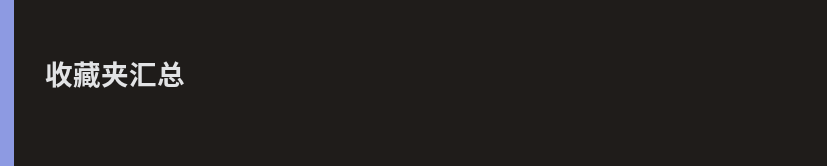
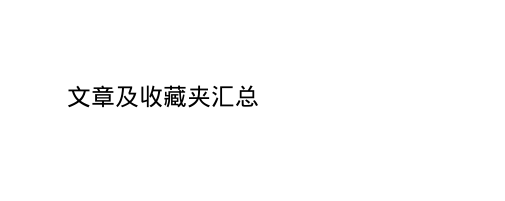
- 收藏夹汇总
+ 文章及收藏夹汇总

